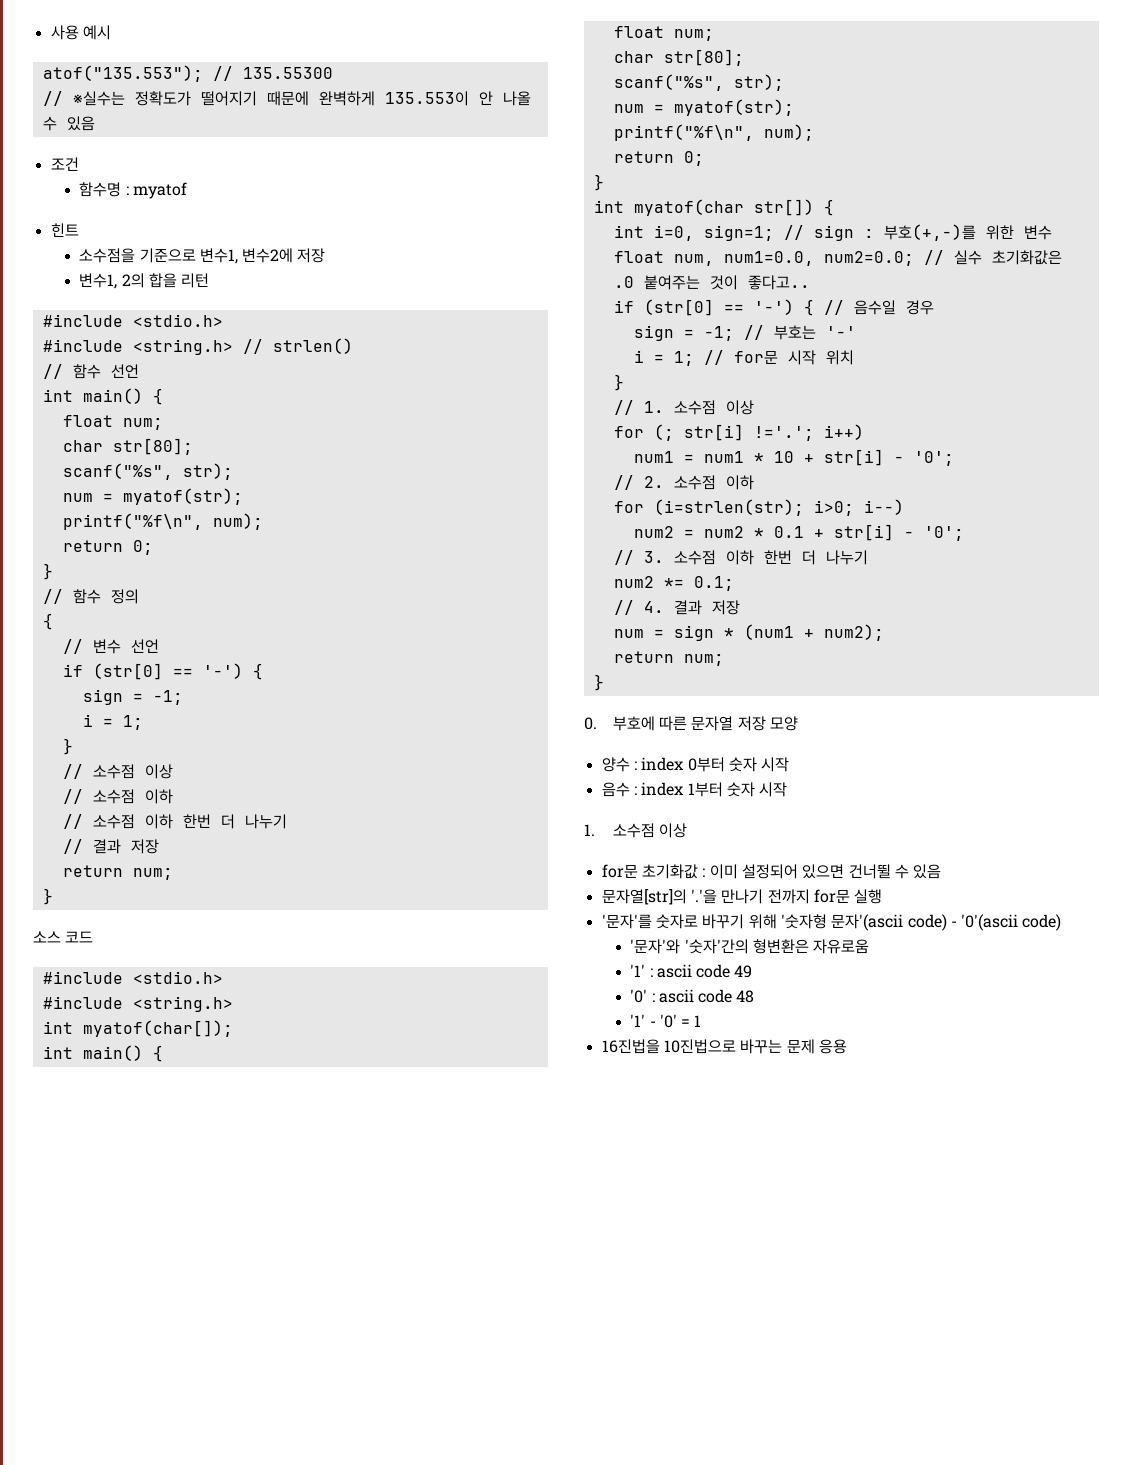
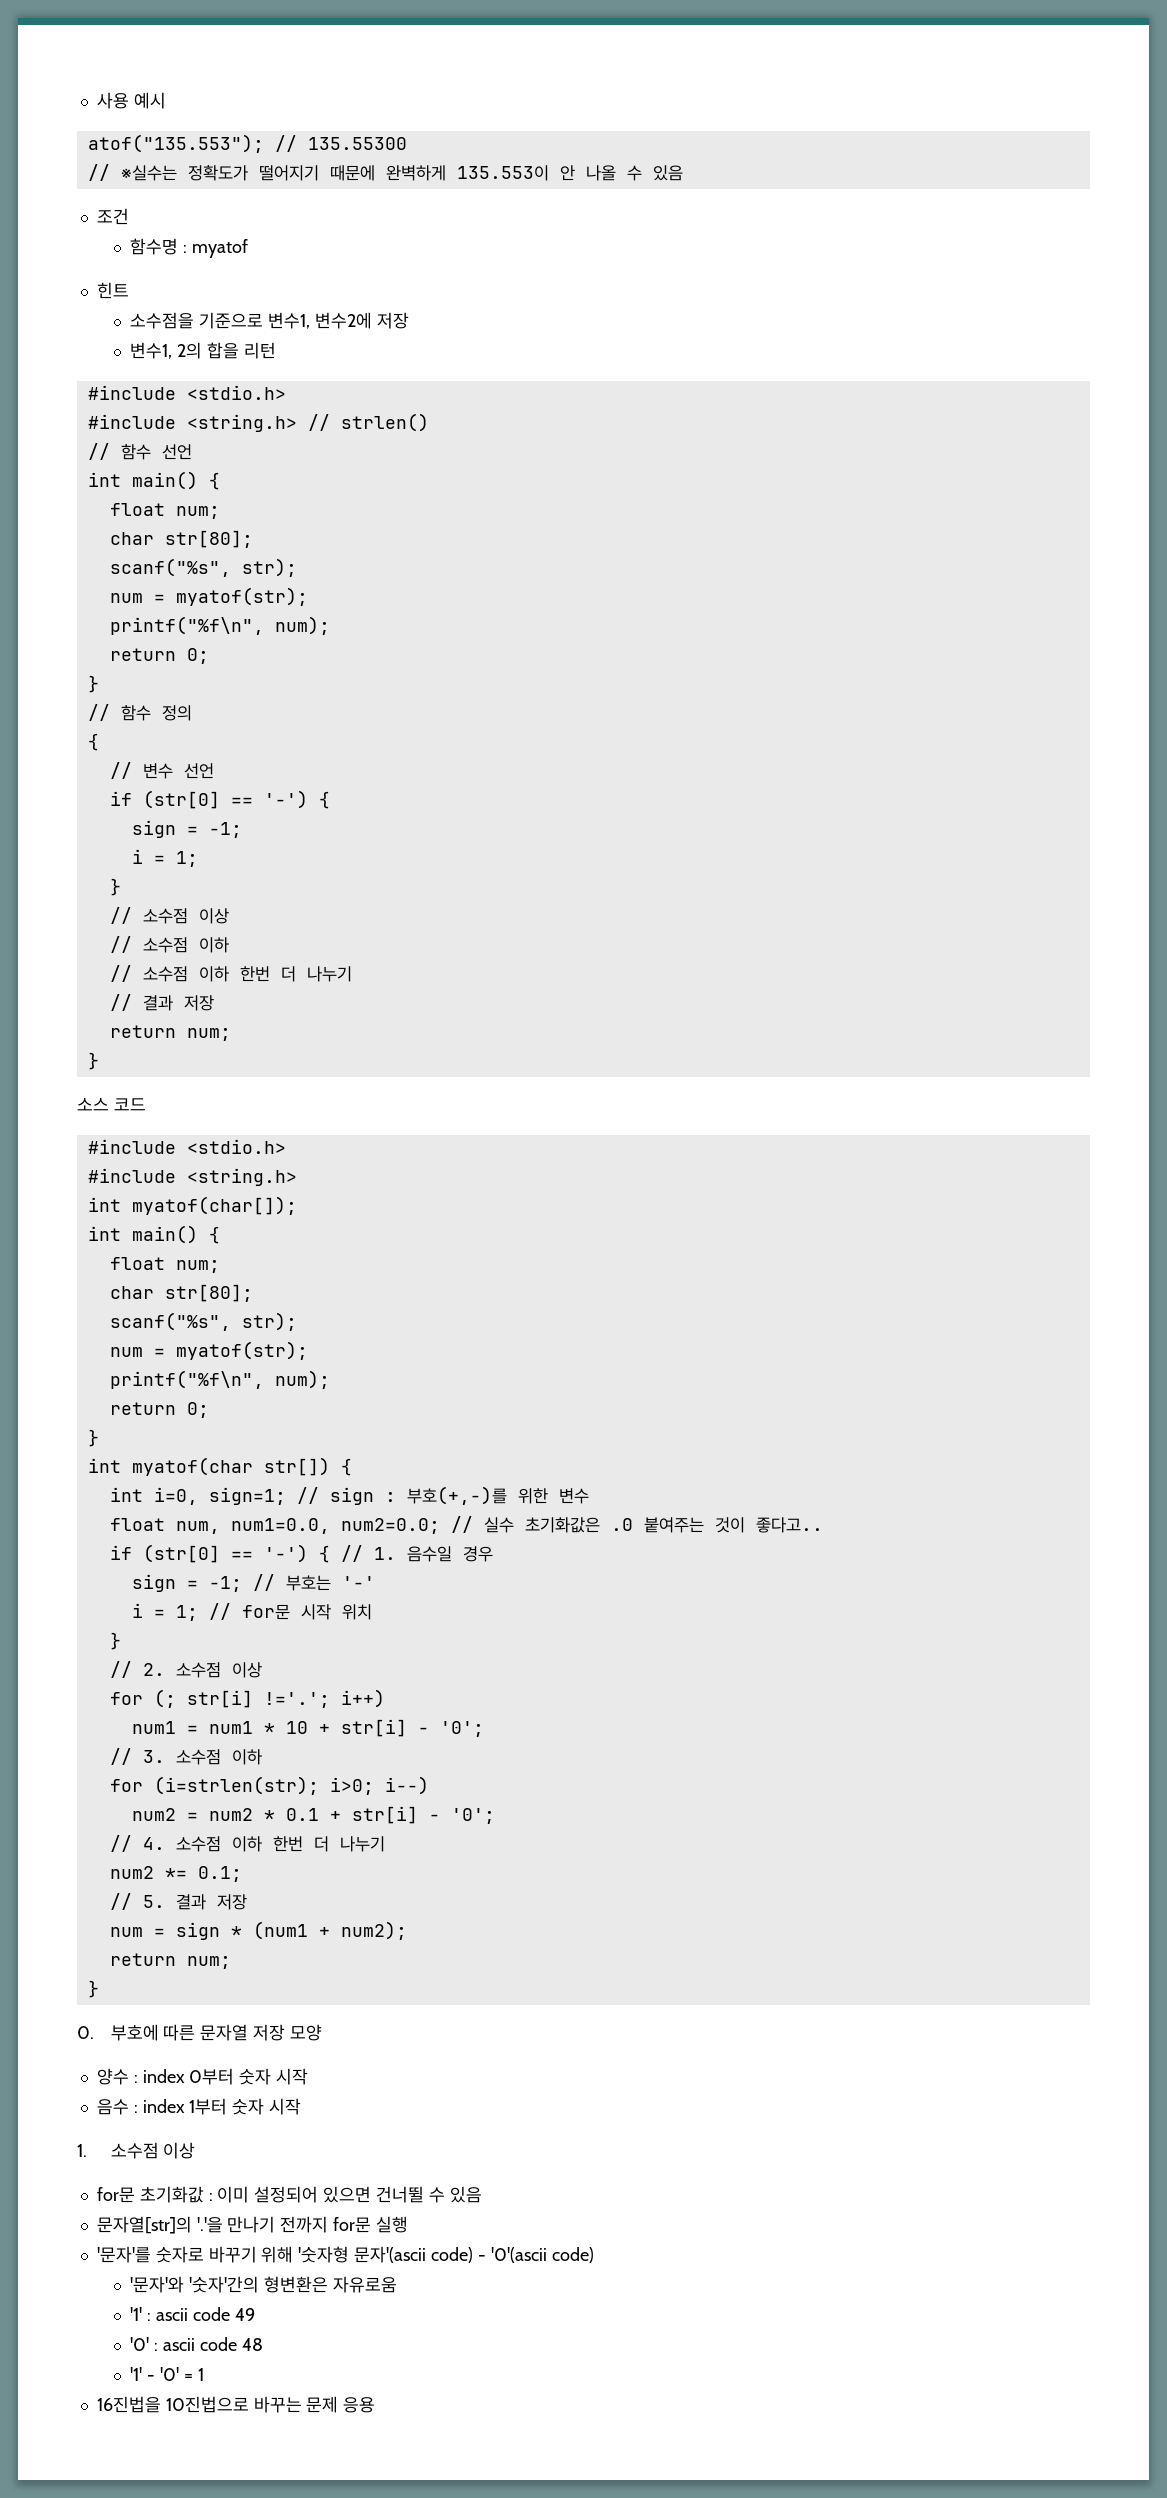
- if (str[0] == '-') { // 음수일 경우
+ if (str[0] == '-') { // 1. 음수일 경우
  i = 1; // for문 시작 위치
  }
- // 1. 소수점 이상
+ // 2. 소수점 이상
- // 2. 소수점 이하
+ // 3. 소수점 이하
- // 3. 소수점 이하 한번 더 나누기
+ // 4. 소수점 이하 한번 더 나누기
- // 4. 결과 저장
+ // 5. 결과 저장

